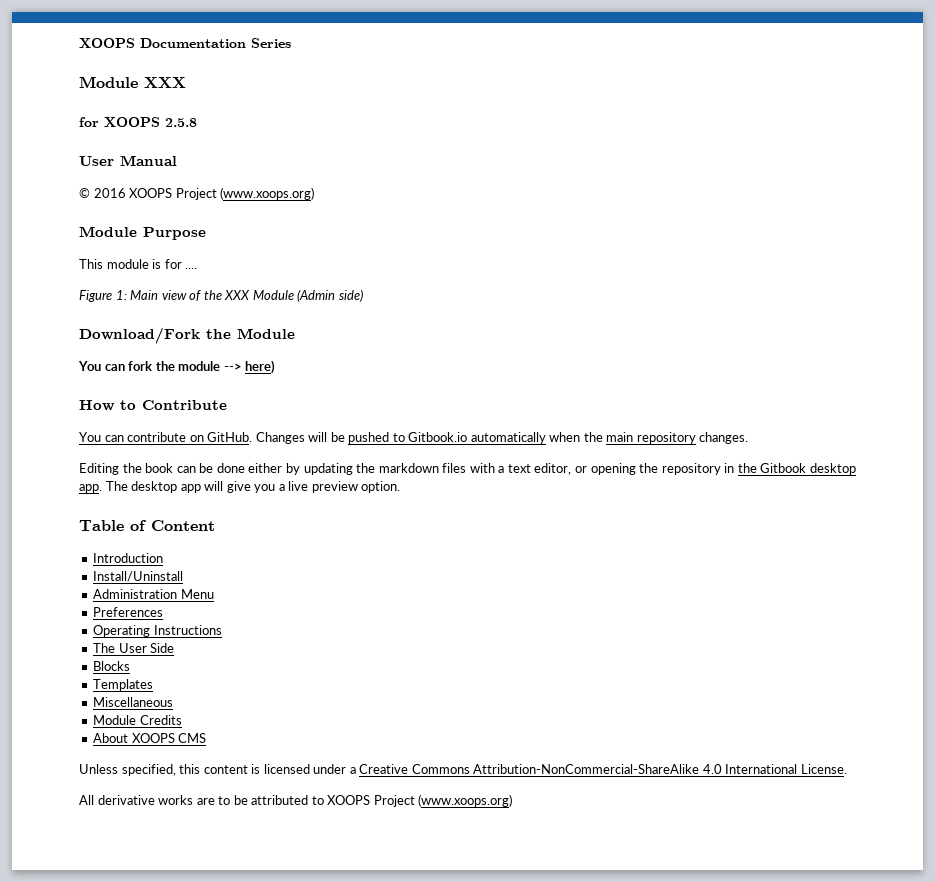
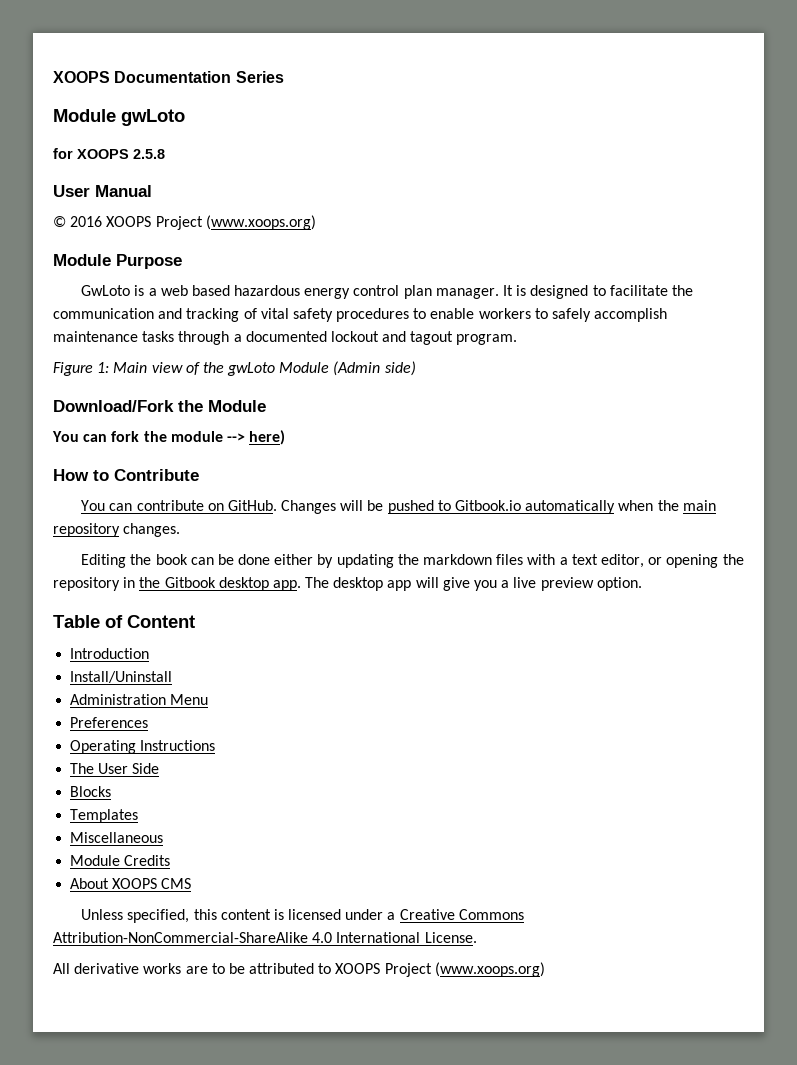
- Module XXX
+ Module gwLoto
- This module is for ....
+ GwLoto is a web based hazardous energy control plan manager. It is designed to facilitate the communication and tracking of vital safety procedures to enable workers to safely accomplish maintenance tasks through a documented lockout and tagout program.
- Figure 1: Main view of the XXX Module (Admin side)
+ Figure 1: Main view of the gwLoto Module (Admin side)

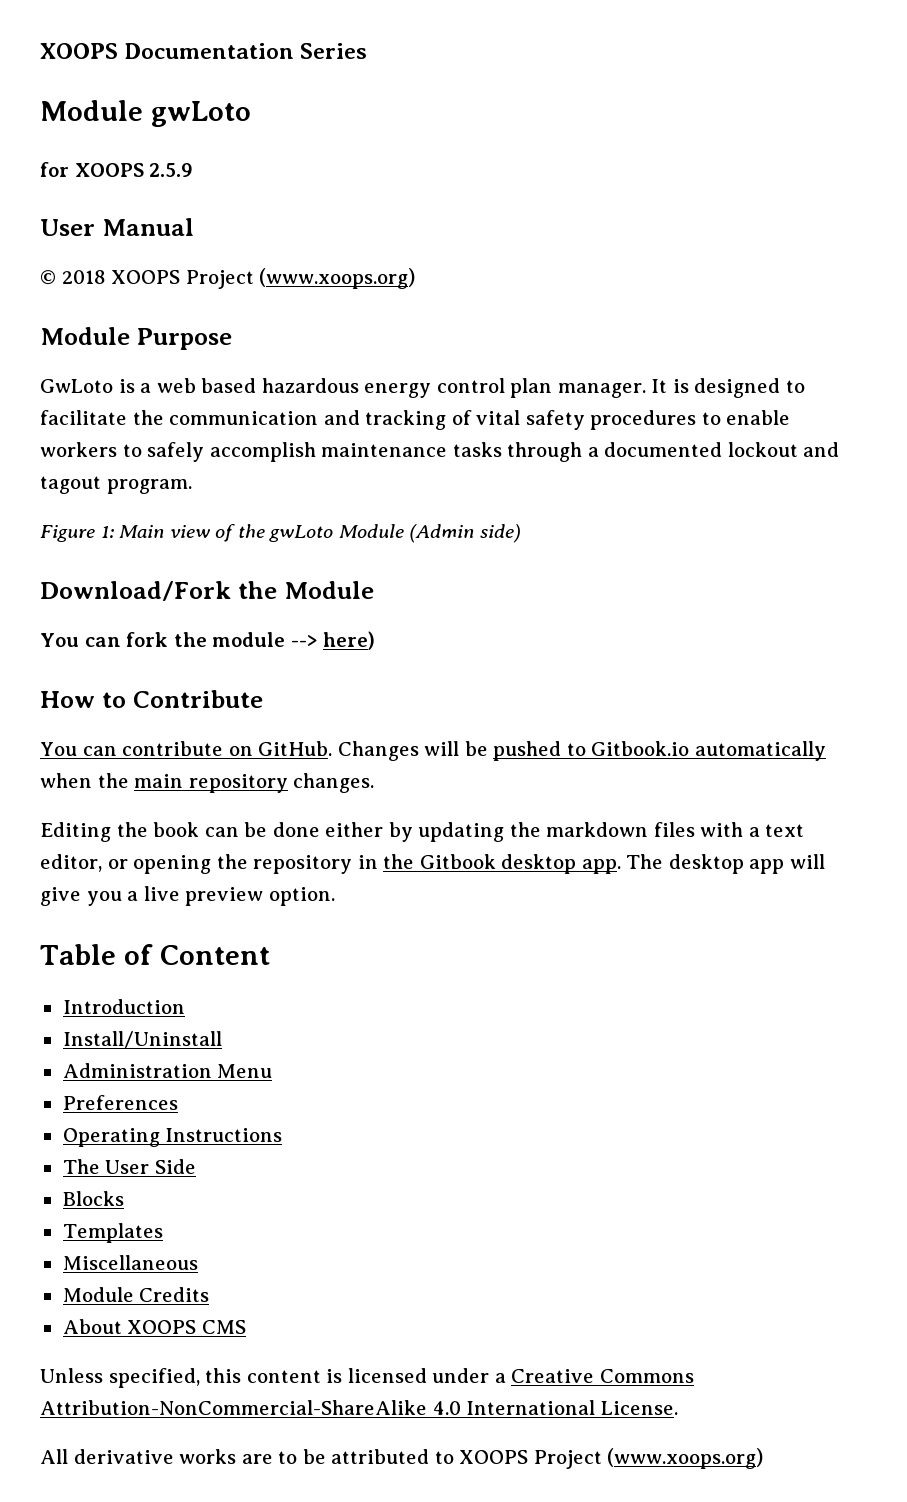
- for XOOPS 2.5.8
+ for XOOPS 2.5.9
- © 2016 XOOPS Project (www.xoops.org)
+ © 2018 XOOPS Project (www.xoops.org)

